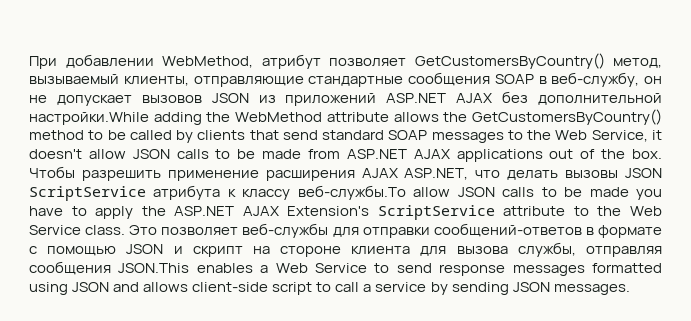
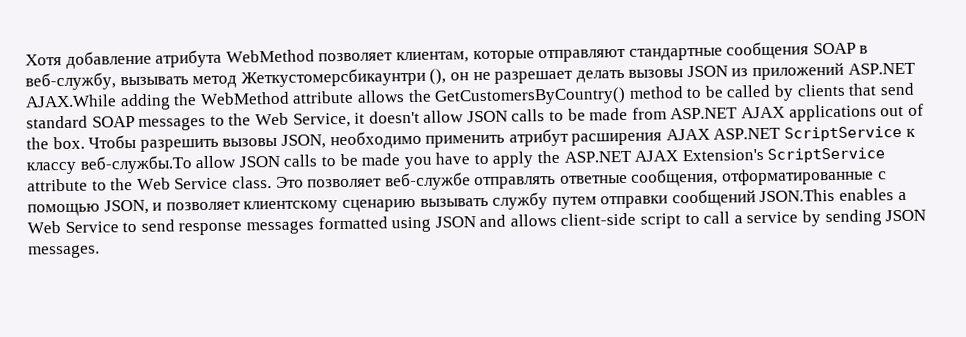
- При добавлении WebMethod, атрибут позволяет GetCustomersByCountry() метод, вызываемый клиенты, отправляющие стандартные сообщения SOAP в веб-службу, он не допускает вызовов JSON из приложений ASP.NET AJAX без дополнительной настройки.While adding the WebMethod attribute allows the GetCustomersByCountry() method to be called by clients that send standard SOAP messages to the Web Service, it doesn't allow JSON calls to be made from ASP.NET AJAX applications out of the box.
+ Хотя добавление атрибута WebMethod позволяет клиентам, которые отправляют стандартные сообщения SOAP в веб-службу, вызывать метод Жеткустомерсбикаунтри (), он не разрешает делать вызовы JSON из приложений ASP.NET AJAX.While adding the WebMethod attribute allows the GetCustomersByCountry() method to be called by clients that send standard SOAP messages to the Web Service, it doesn't allow JSON calls to be made from ASP.NET AJAX applications out of the box.
- Чтобы разрешить применение расширения AJAX ASP.NET, что делать вызовы JSON ScriptService атрибута к классу веб-службы.To allow JSON calls to be made you have to apply the ASP.NET AJAX Extension's ScriptService attribute to the Web Service class.
+ Чтобы разрешить вызовы JSON, необходимо применить атрибут расширения AJAX ASP.NET ScriptService к классу веб-службы.To allow JSON calls to be made you have to apply the ASP.NET AJAX Extension's ScriptService attribute to the Web Service class.
- Это позволяет веб-службы для отправки сообщений-ответов в формате с помощью JSON и скрипт на стороне клиента для вызова службы, отправляя сообщения JSON.This enables a Web Service to send response messages formatted using JSON and allows client-side script to call a service by sending JSON messages.
+ Это позволяет веб-службе отправлять ответные сообщения, отформатированные с помощью JSON, и позволяет клиентскому сценарию вызывать службу путем отправки сообщений JSON.This enables a Web Service to send response messages formatted using JSON and allows client-side script to call a service by sending JSON messages.

